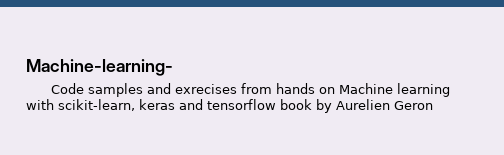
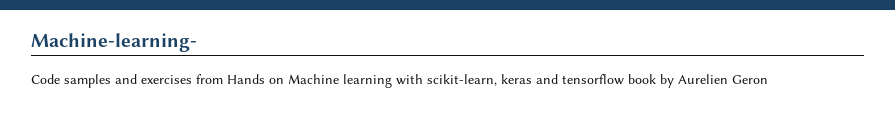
- Code samples and exrecises from hands on Machine learning with scikit-learn, keras and tensorflow book by Aurelien Geron
+ Code samples and exercises from Hands on Machine learning with scikit-learn, keras and tensorflow book by Aurelien Geron

